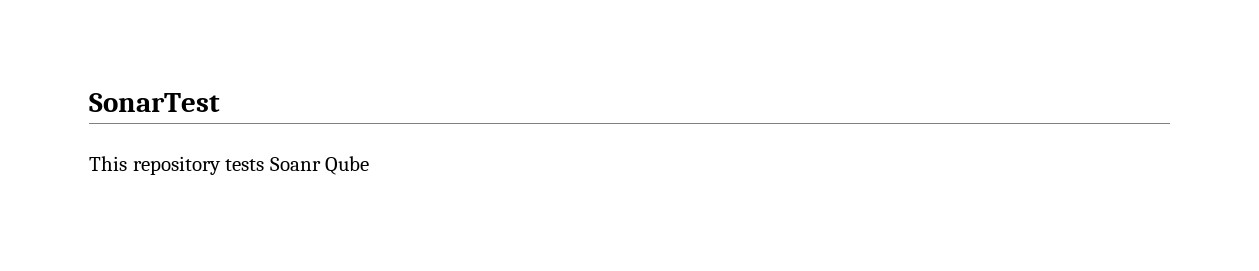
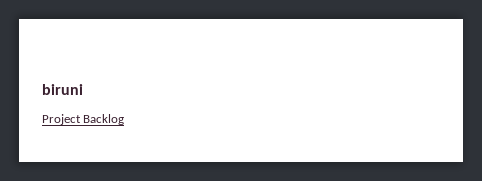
- SonarTest
- This repository tests Soanr Qube
+ biruni
+ Project Backlog

